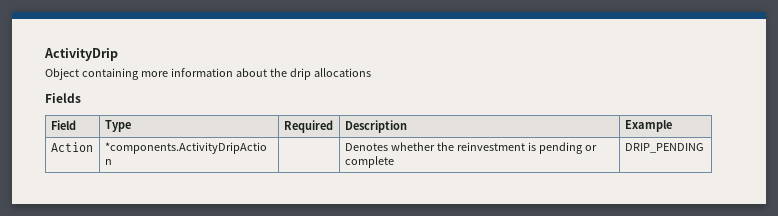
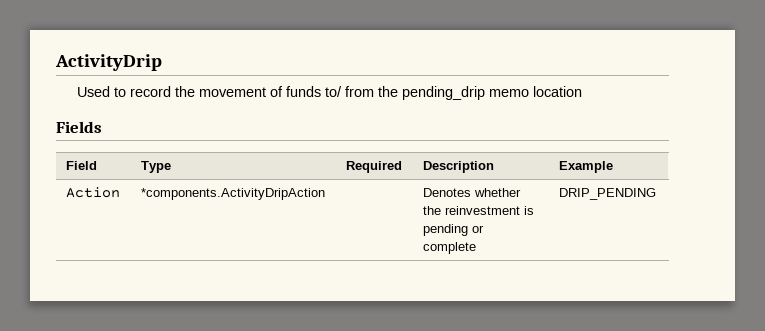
- Object containing more information about the drip allocations
+ Used to record the movement of funds to/ from the pending_drip memo location

